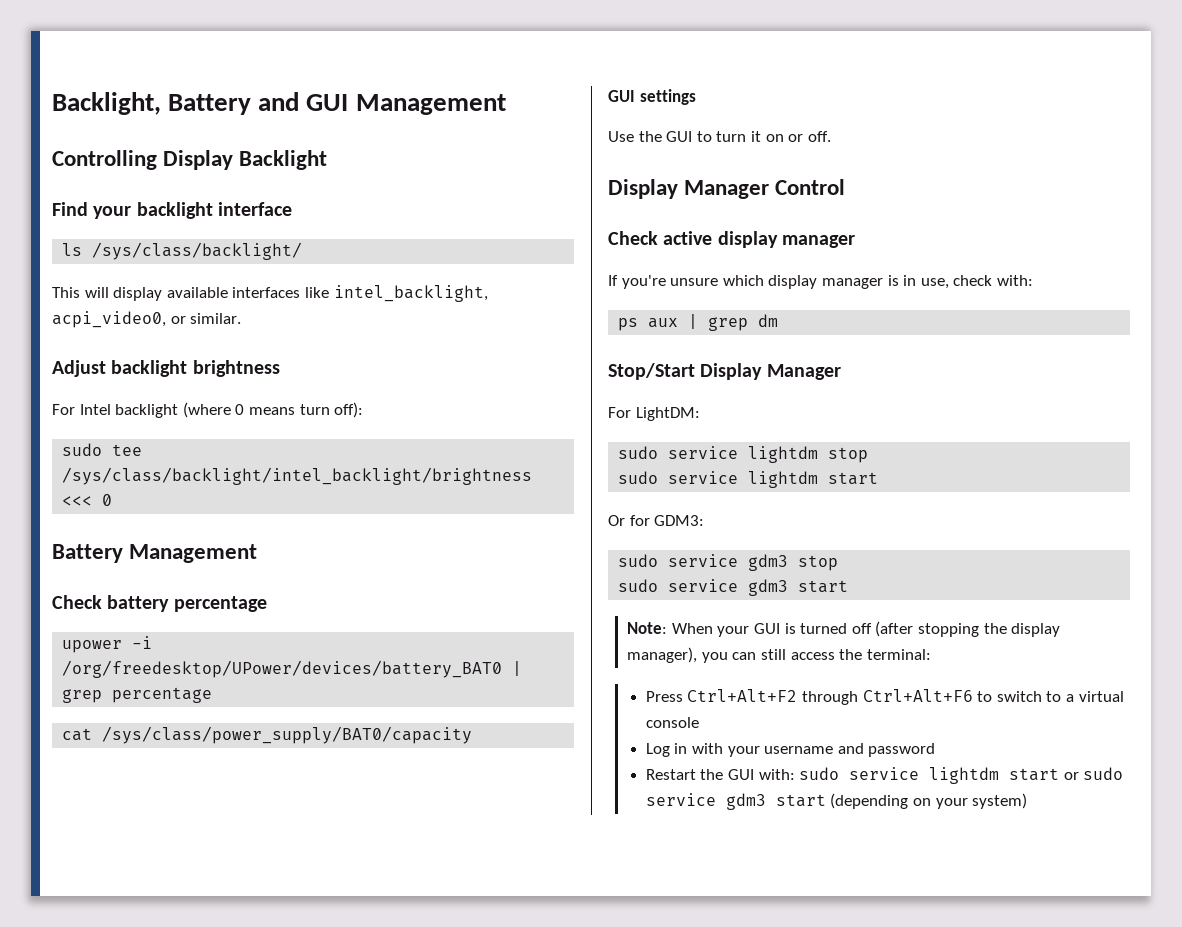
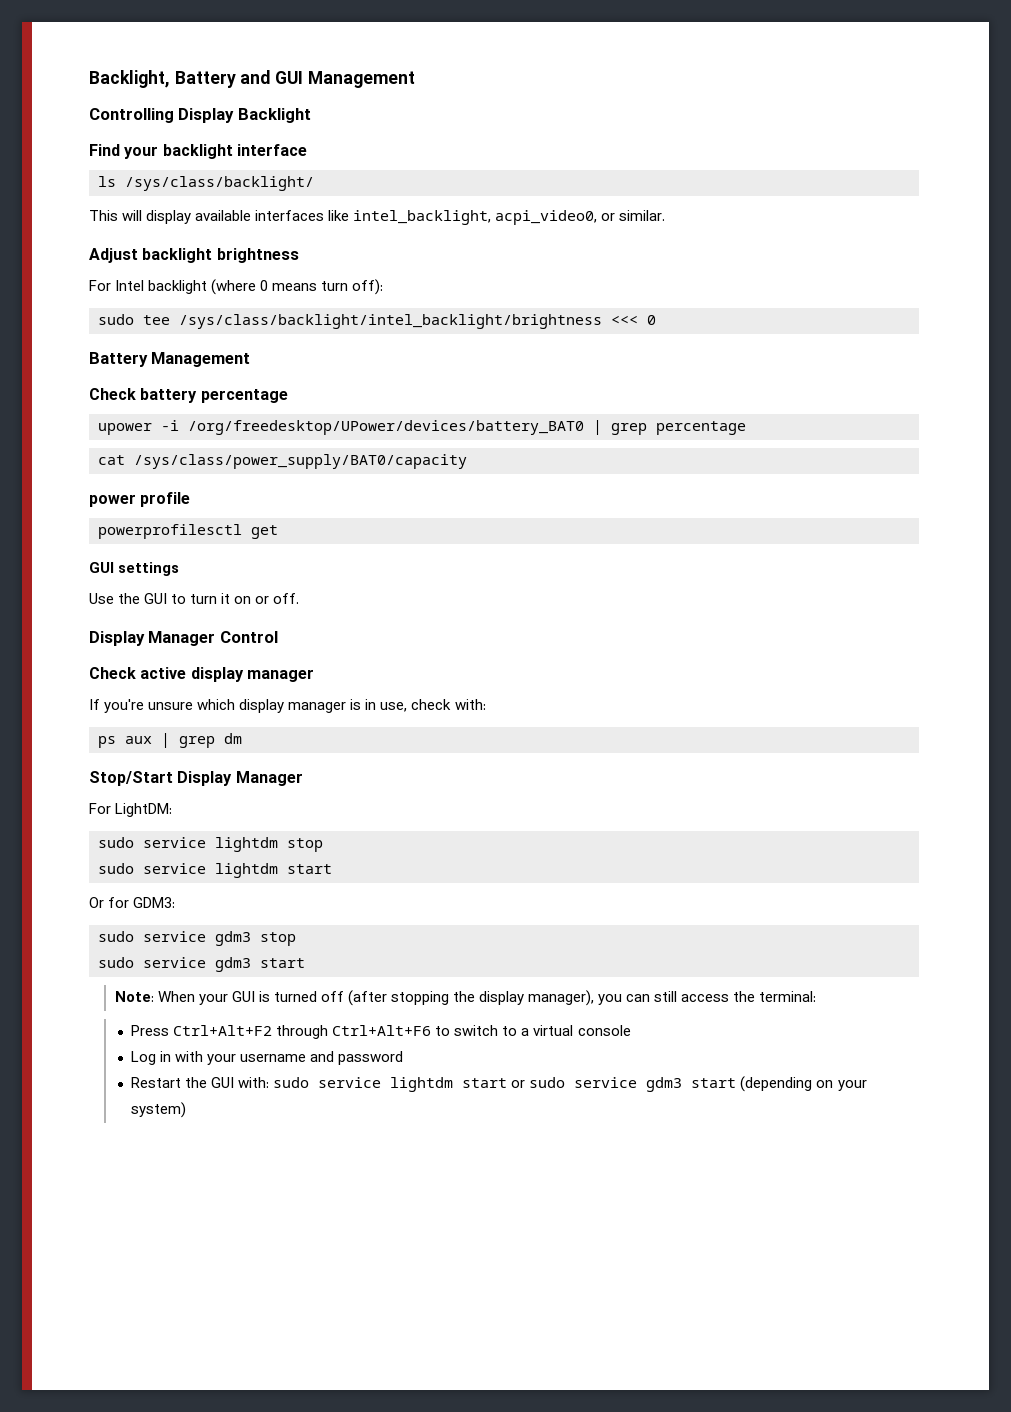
+ power profile
+ powerprofilesctl get

